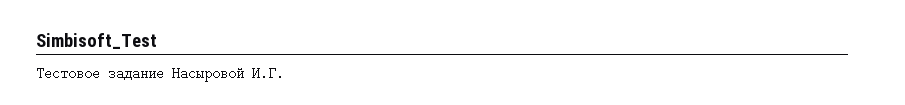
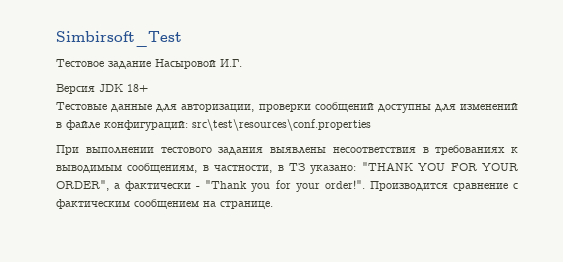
- Simbisoft_Test
+ Simbirsoft_Test
+ Версия JDK 18+
+ Тестовые данные для авторизации, проверки сообщений доступны для изменений в файле конфигураций: src\test\resources\conf.properties
+ При выполнении тестового задания выявлены несоответствия в требованиях к выводимым сообщениям, в частности, в ТЗ указано: "THANK YOU FOR YOUR ORDER", а фактически - "Thank you for your order!". Производится сравнение с фактическим сообщением на странице.

